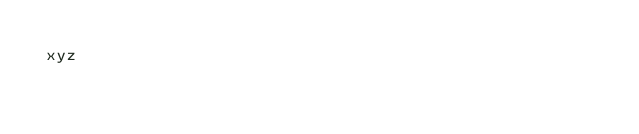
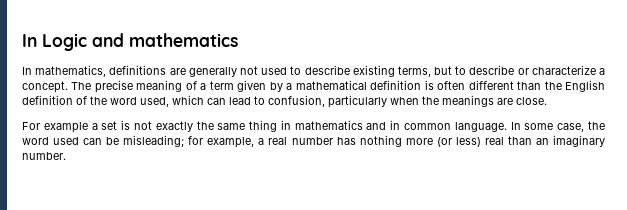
- xyz
+ In Logic and mathematics
+ In mathematics, definitions are generally not used to describe existing terms, but to describe or characterize a concept. The precise meaning of a term given by a mathematical definition is often different than the English definition of the word used, which can lead to confusion, particularly when the meanings are close.
+ For example a set is not exactly the same thing in mathematics and in common language. In some case, the word used can be misleading; for example, a real number has nothing more (or less) real than an imaginary number.

